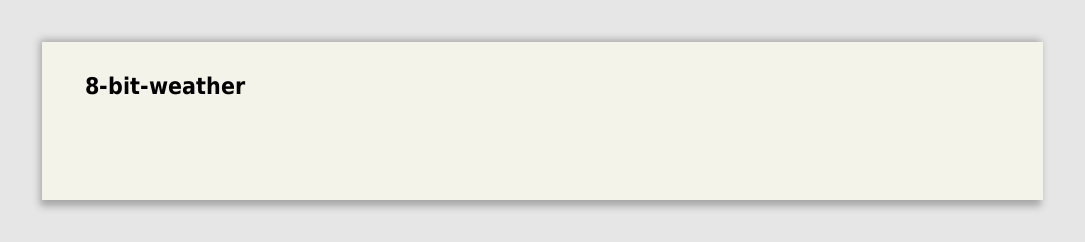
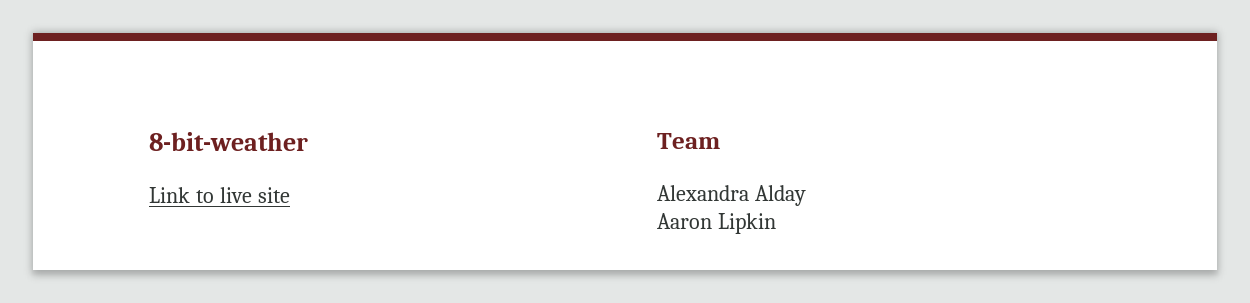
+ Link to live site
+ Team
+ Alexandra Alday
+ Aaron Lipkin

